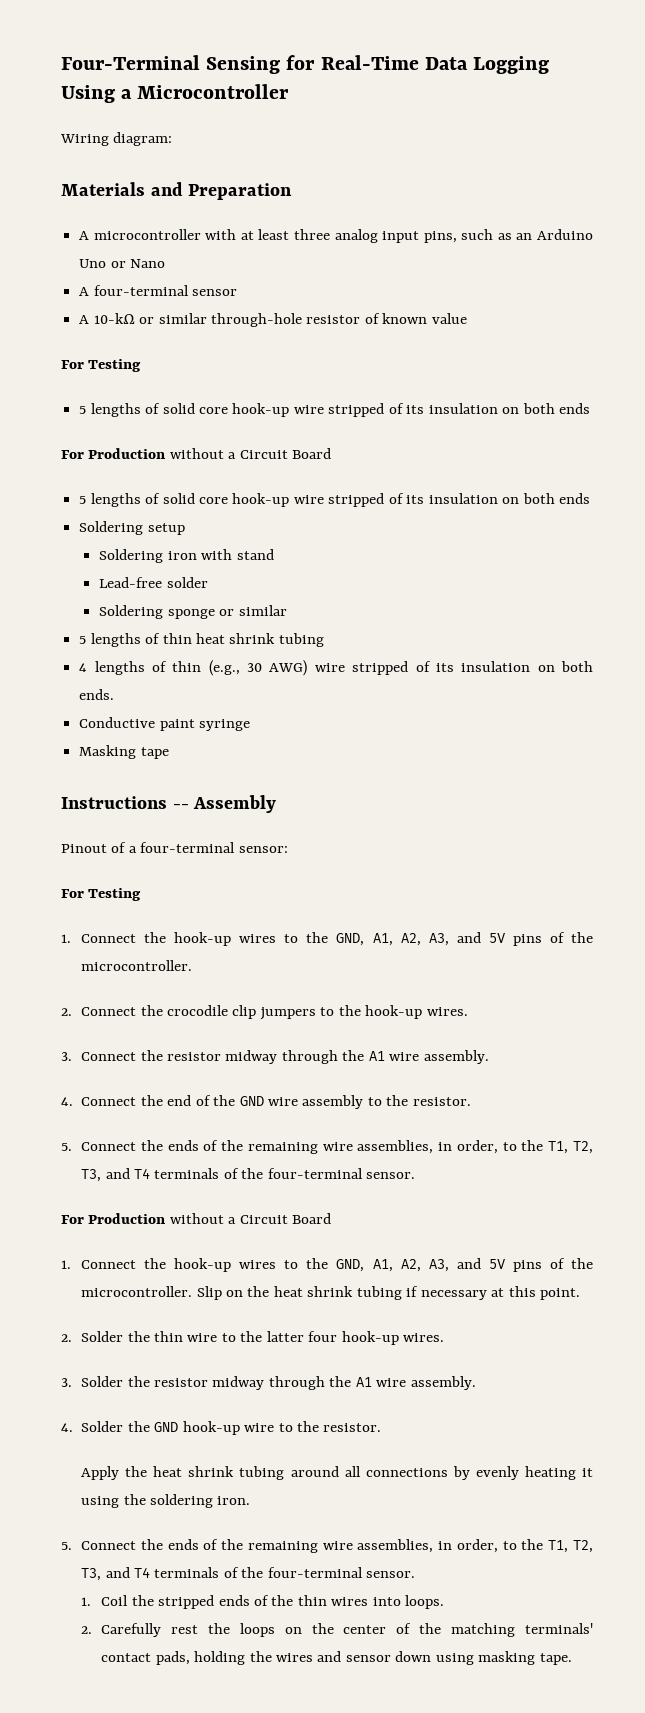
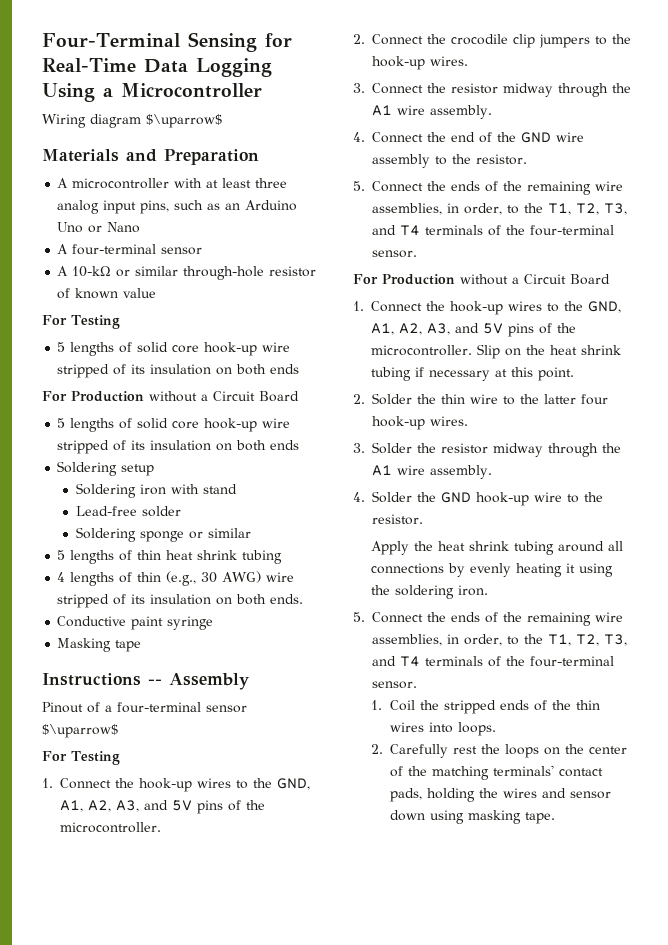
- Wiring diagram:
+ Wiring diagram $\uparrow$
- Pinout of a four-terminal sensor:
+ Pinout of a four-terminal sensor $\uparrow$

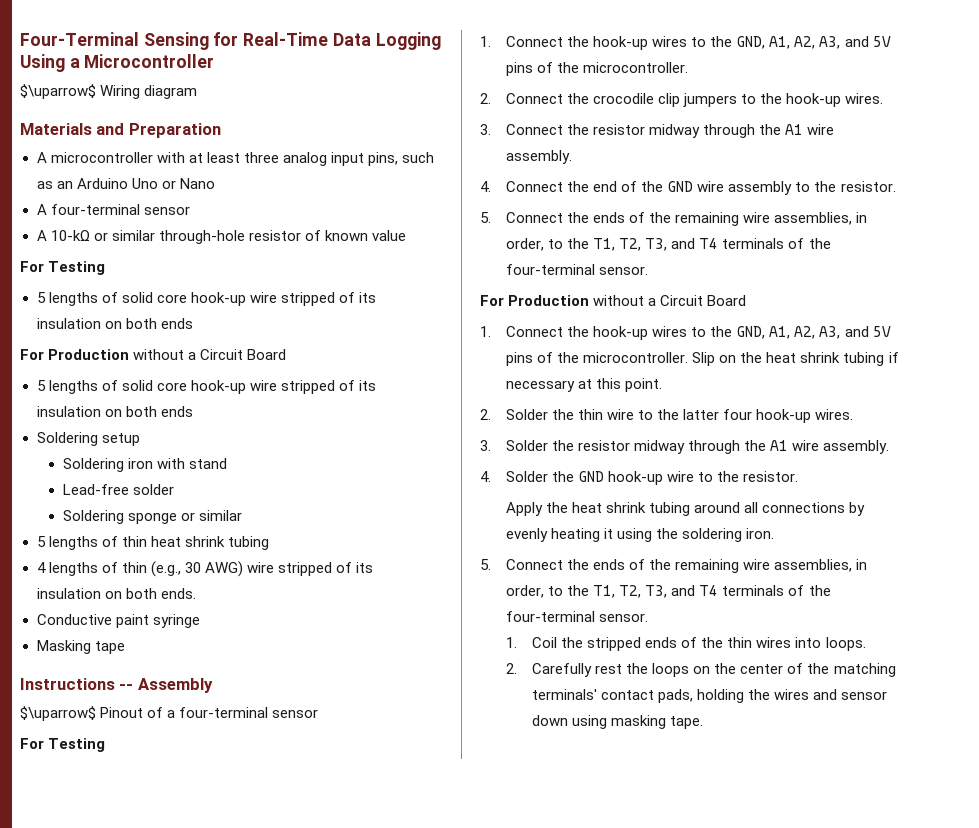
- Wiring diagram $\uparrow$
+ $\uparrow$ Wiring diagram
- Pinout of a four-terminal sensor $\uparrow$
+ $\uparrow$ Pinout of a four-terminal sensor

